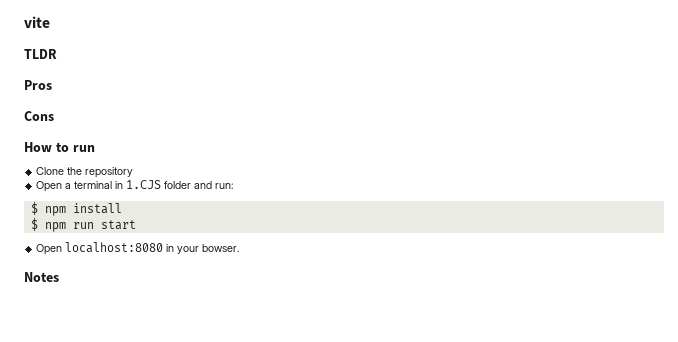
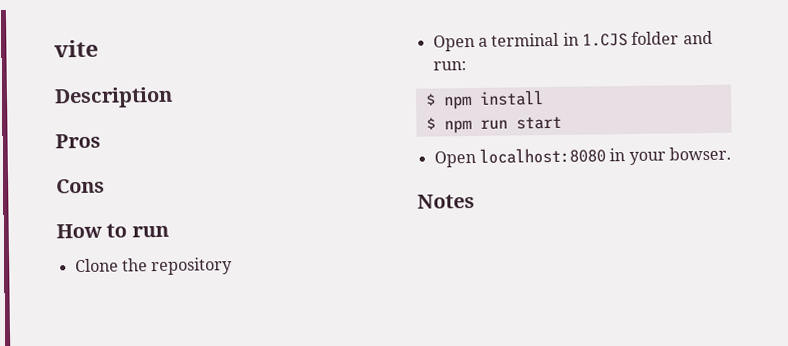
- TLDR
+ Description

